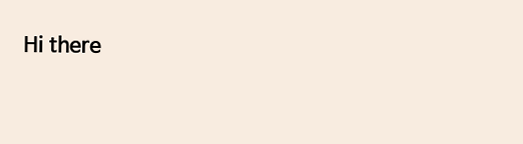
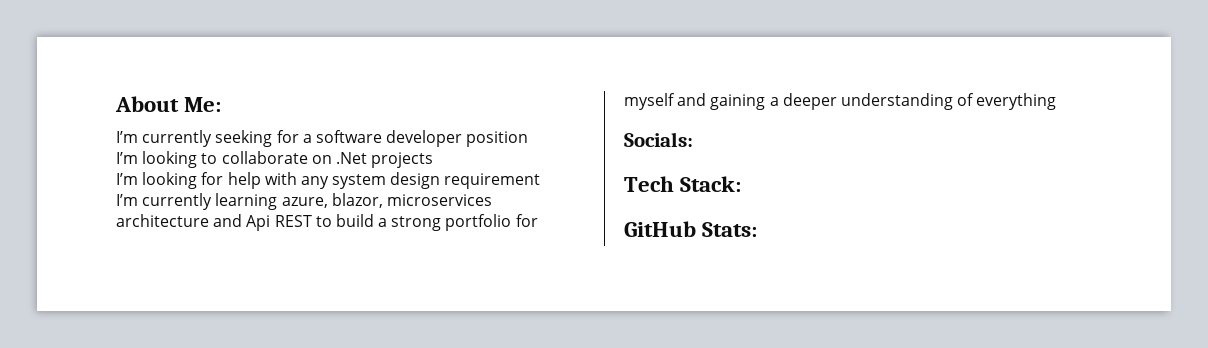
- Hi there
+ About Me:
+ I’m currently seeking for a software developer position
+ I’m looking to collaborate on .Net projects
+ I’m looking for help with any system design requirement
+ I’m currently learning azure, blazor, microservices architecture and Api REST to build a strong portfolio for myself and gaining a deeper understanding of everything
+ Socials:
+ Tech Stack:
+ GitHub Stats:

